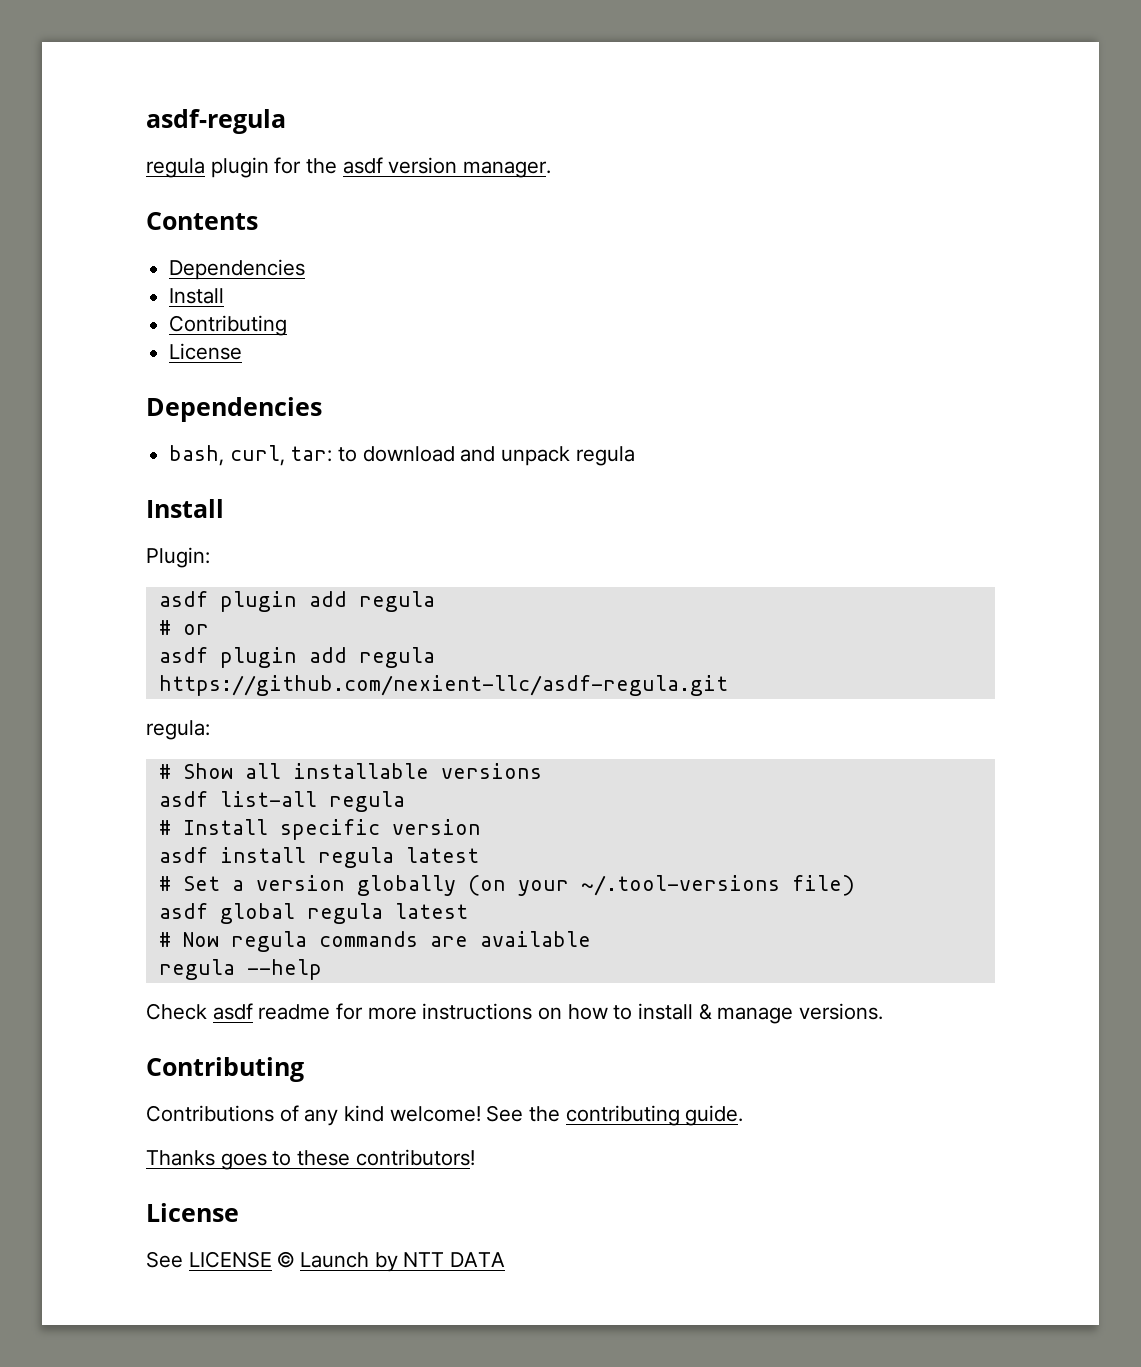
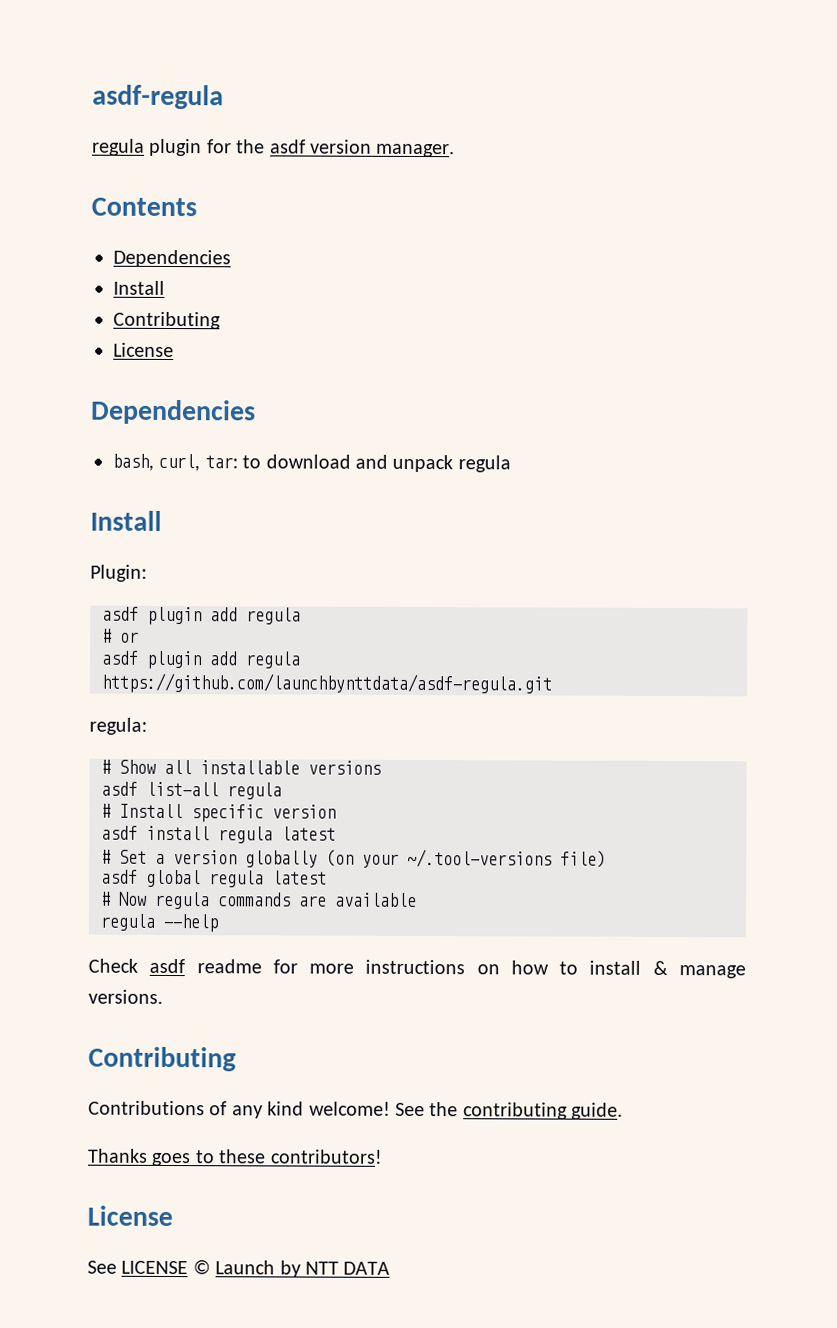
- asdf plugin add regula https://github.com/nexient-llc/asdf-regula.git
+ asdf plugin add regula https://github.com/launchbynttdata/asdf-regula.git

